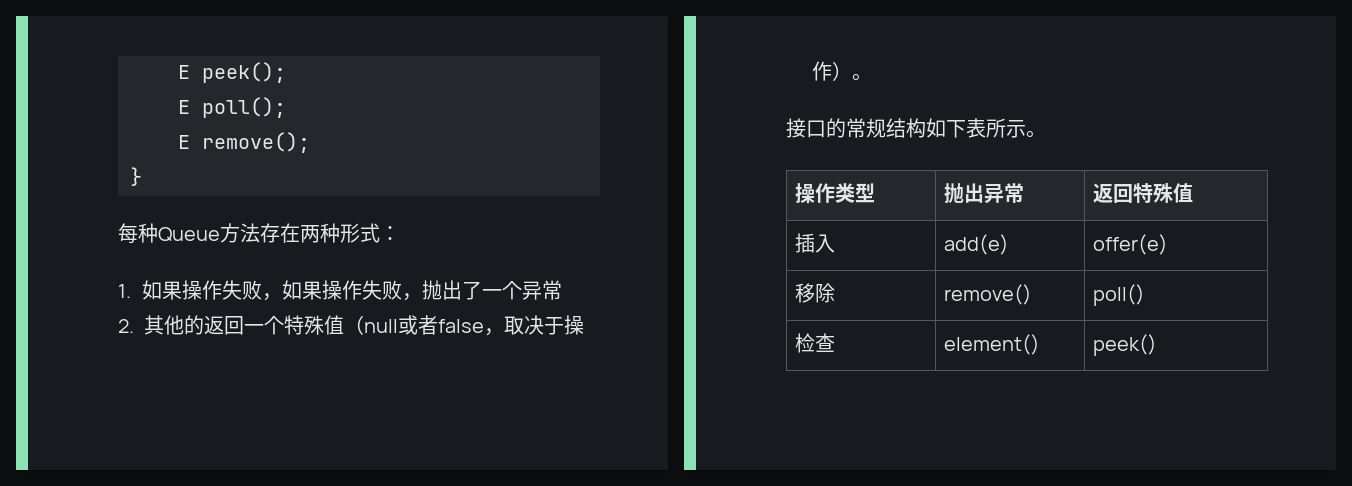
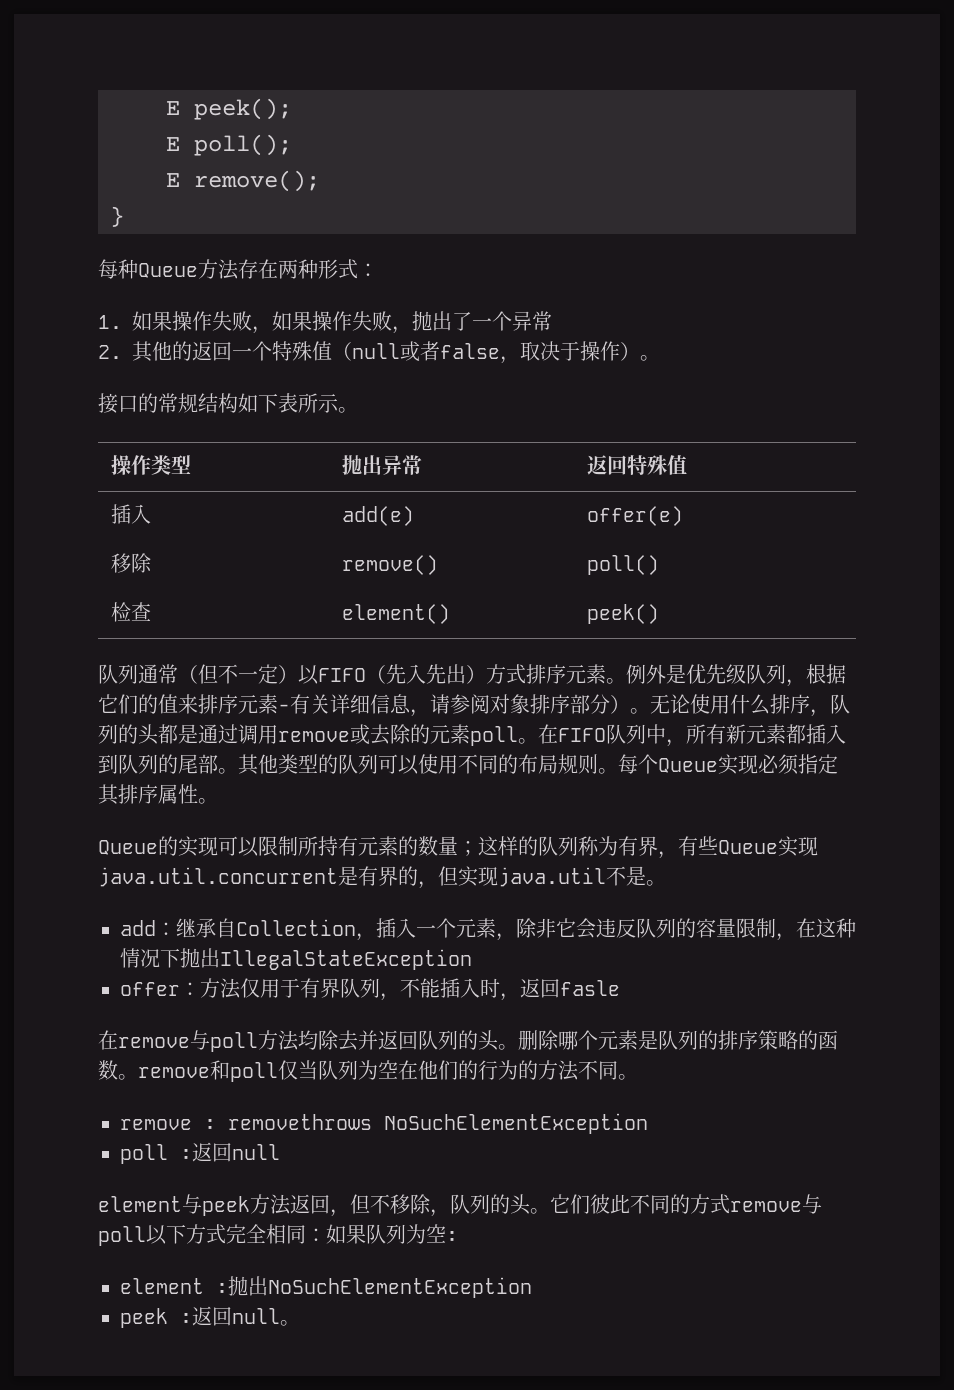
+ 队列通常（但不一定）以FIFO（先入先出）方式排序元素。例外是优先级队列，根据它们的值来排序元素-有关详细信息，请参阅对象排序部分）。无论使用什么排序，队列的头都是通过调用remove或去除的元素poll。在FIFO队列中，所有新元素都插入到队列的尾部。其他类型的队列可以使用不同的布局规则。每个Queue实现必须指定其排序属性。
+ Queue的实现可以限制所持有元素的数量；这样的队列称为有界，有些Queue实现java.util.concurrent是有界的，但实现java.util不是。
+ add：继承自Collection，插入一个元素，除非它会违反队列的容量限制，在这种情况下抛出IllegalStateException
+ offer：方法仅用于有界队列，不能插入时，返回fasle
+ 在remove与poll方法均除去并返回队列的头。删除哪个元素是队列的排序策略的函数。remove和poll仅当队列为空在他们的行为的方法不同。
+ remove : removethrows NoSuchElementException
+ poll :返回null
+ element与peek方法返回，但不移除，队列的头。它们彼此不同的方式remove与poll以下方式完全相同：如果队列为空:
+ element :抛出NoSuchElementException
+ peek :返回null。

